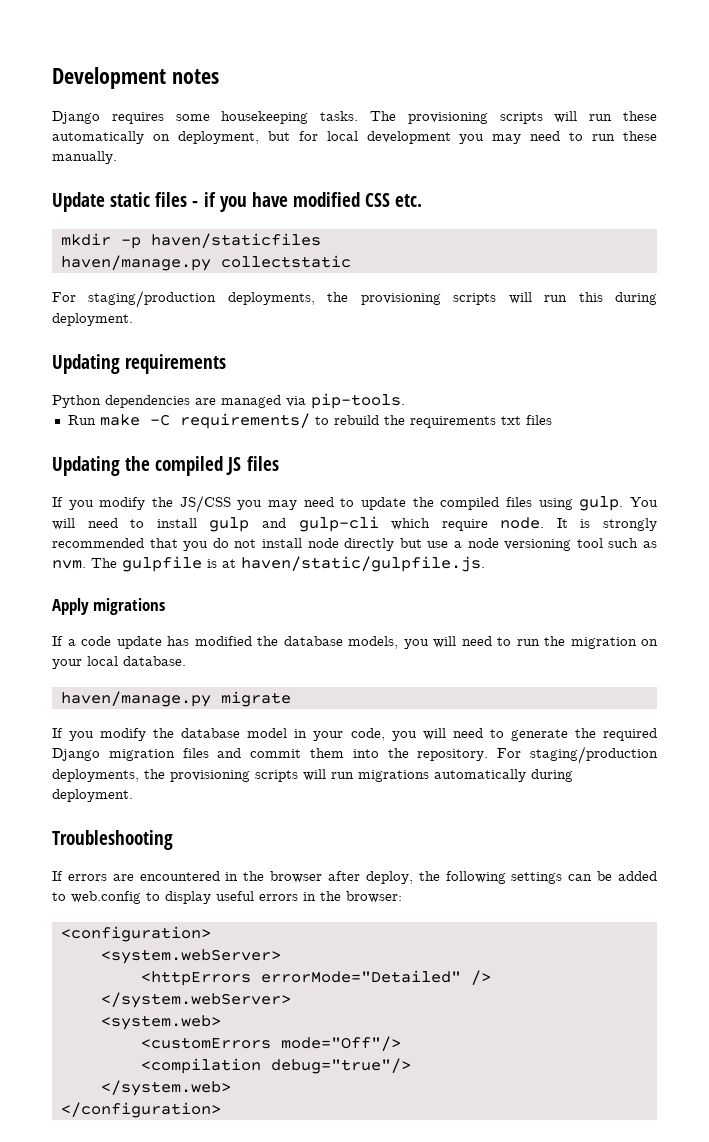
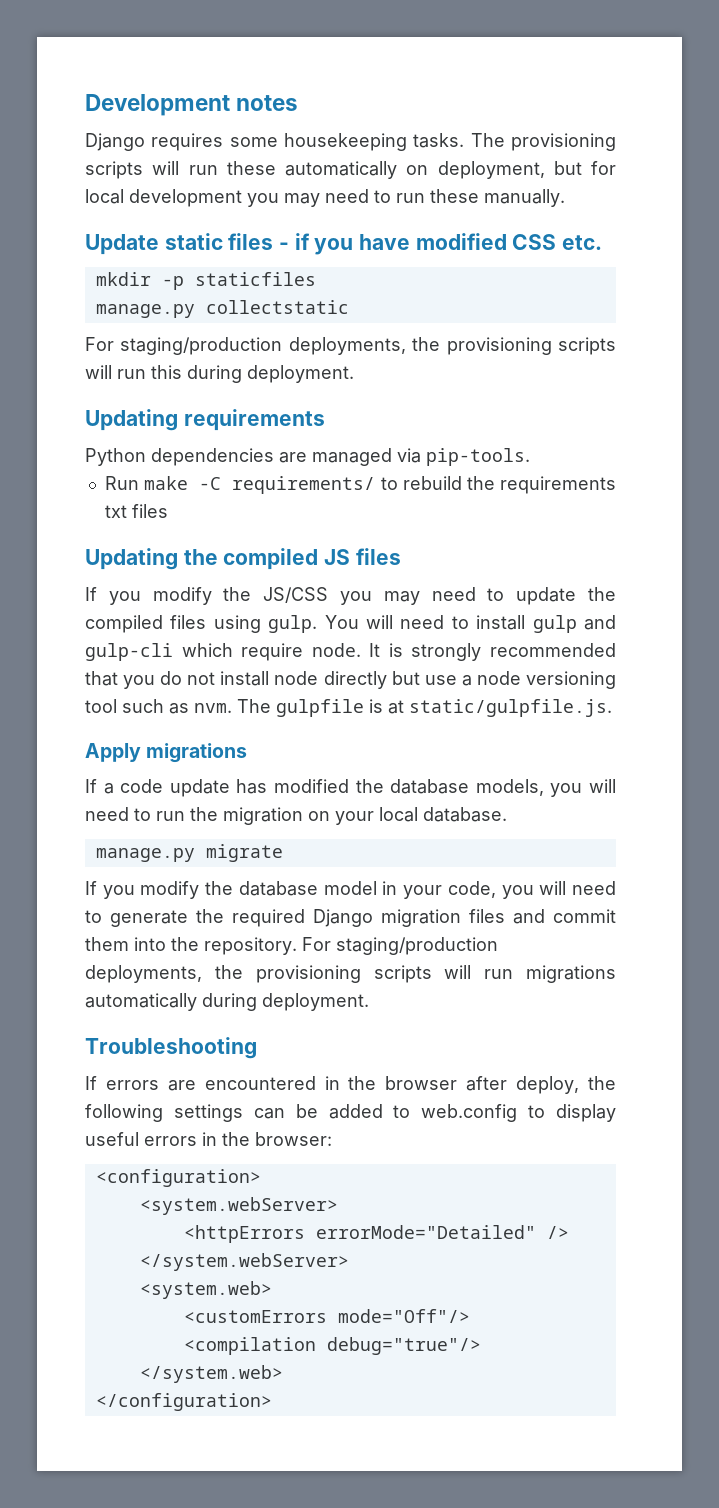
- mkdir -p haven/staticfiles
- haven/manage.py collectstatic
+ mkdir -p staticfiles
+ manage.py collectstatic
- The gulpfile is at haven/static/gulpfile.js.
+ The gulpfile is at static/gulpfile.js.
- haven/manage.py migrate
+ manage.py migrate

